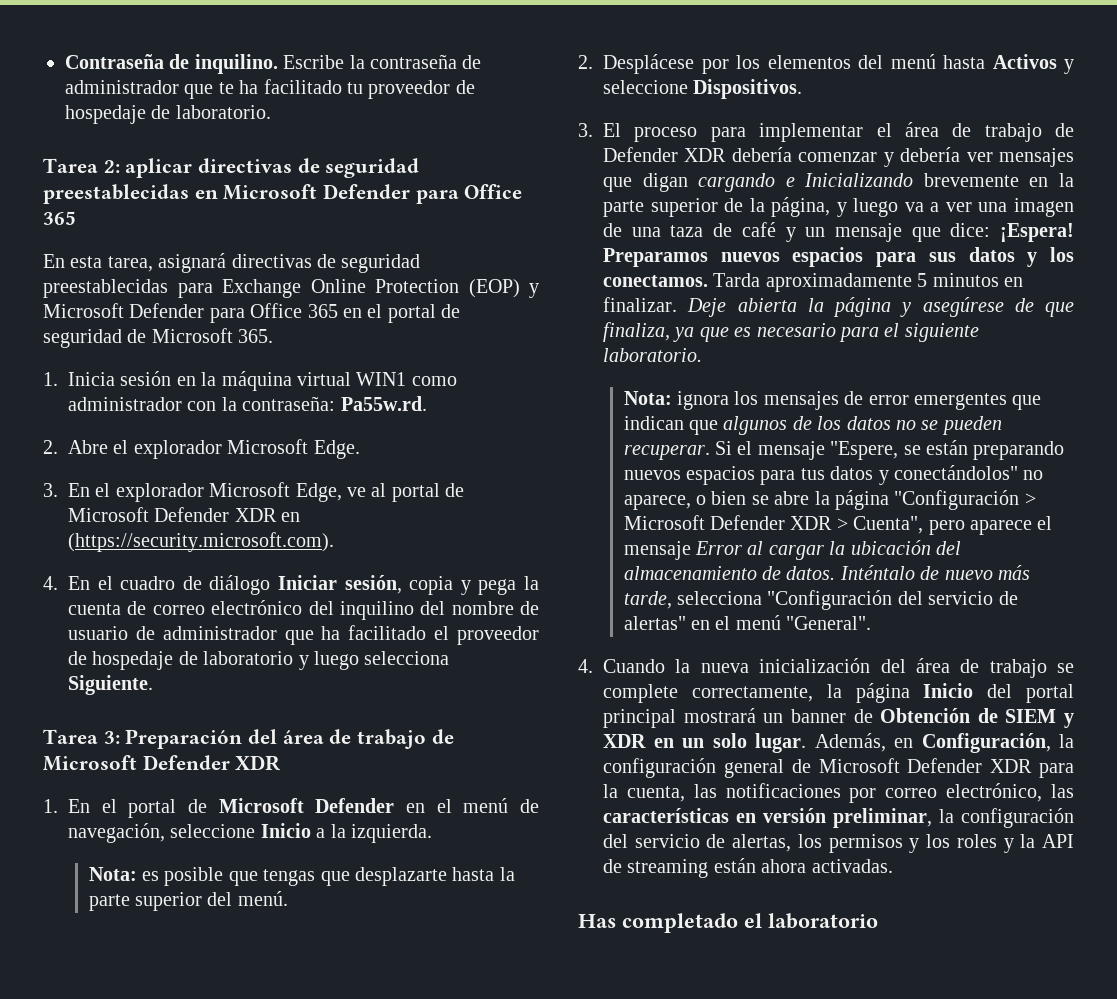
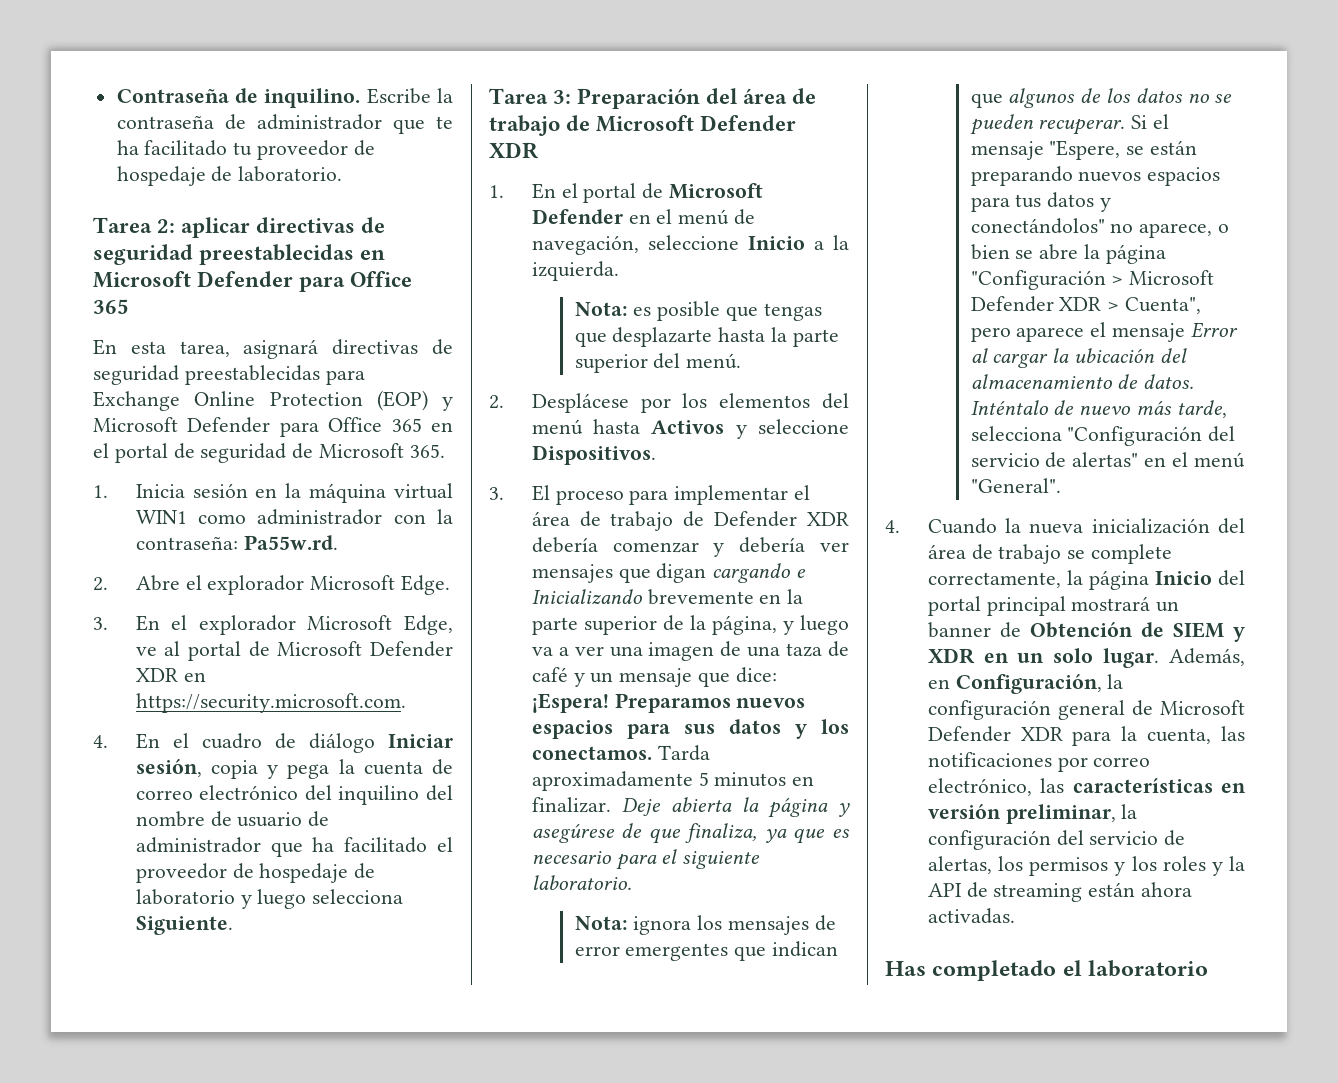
- 3. En el explorador Microsoft Edge, ve al portal de Microsoft Defender XDR en (https://security.microsoft.com).
+ 3. En el explorador Microsoft Edge, ve al portal de Microsoft Defender XDR en https://security.microsoft.com.

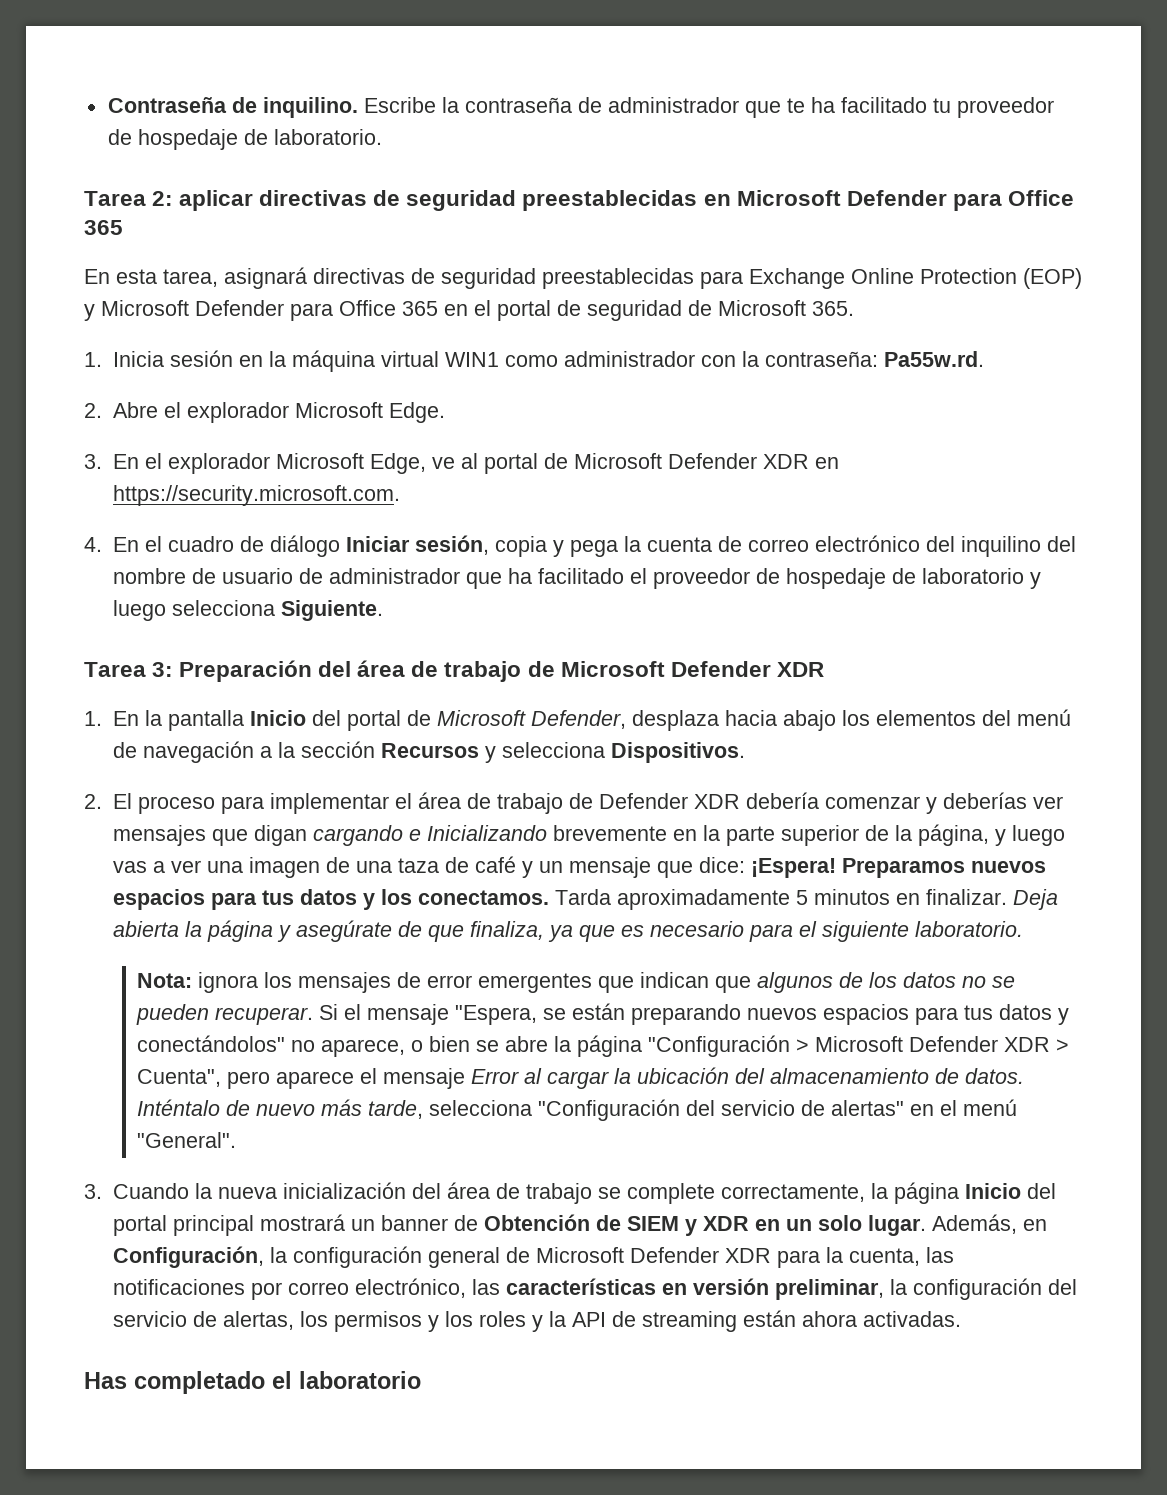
- 1. En el portal de Microsoft Defender en el menú de navegación, seleccione Inicio a la izquierda.
- Nota: es posible que tengas que desplazarte hasta la parte superior del menú.
- 2. Desplácese por los elementos del menú hasta Activos y seleccione Dispositivos.
+ 1. En la pantalla Inicio del portal de Microsoft Defender, desplaza hacia abajo los elementos del menú de navegación a la sección Recursos y selecciona Dispositivos.
- 3. El proceso para implementar el área de trabajo de Defender XDR debería comenzar y debería ver mensajes que digan cargando e Inicializando brevemente en la parte superior de la página, y luego va a ver una imagen de una taza de café y un mensaje que dice: ¡Espera!
+ 2. El proceso para implementar el área de trabajo de Defender XDR debería comenzar y deberías ver mensajes que digan cargando e Inicializando brevemente en la parte superior de la página, y luego vas a ver una imagen de una taza de café y un mensaje que dice: ¡Espera!
- Preparamos nuevos espacios para sus datos y los conectamos.
+ Preparamos nuevos espacios para tus datos y los conectamos.
- Deje abierta la página y asegúrese de que finaliza, ya que es necesario para el siguiente laboratorio.
+ Deja abierta la página y asegúrate de que finaliza, ya que es necesario para el siguiente laboratorio.
- Si el mensaje "Espere, se están preparando nuevos espacios para tus datos y conectándolos" no aparece, o bien se abre la página "Configuración > Microsoft Defender XDR > Cuenta", pero aparece el mensaje Error al cargar la ubicación del almacenamiento de datos.
+ Si el mensaje "Espera, se están preparando nuevos espacios para tus datos y conectándolos" no aparece, o bien se abre la página "Configuración > Microsoft Defender XDR > Cuenta", pero aparece el mensaje Error al cargar la ubicación del almacenamiento de datos.
- 4. Cuando la nueva inicialización del área de trabajo se complete correctamente, la página Inicio del portal principal mostrará un banner de Obtención de SIEM y XDR en un solo lugar.
+ 3. Cuando la nueva inicialización del área de trabajo se complete correctamente, la página Inicio del portal principal mostrará un banner de Obtención de SIEM y XDR en un solo lugar.

